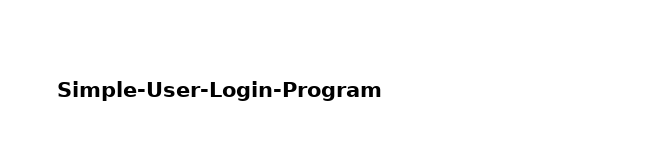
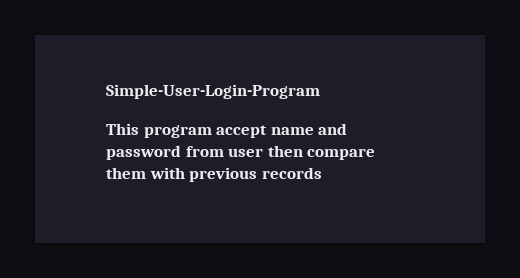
+ This program accept name and password from user then compare them with previous records

